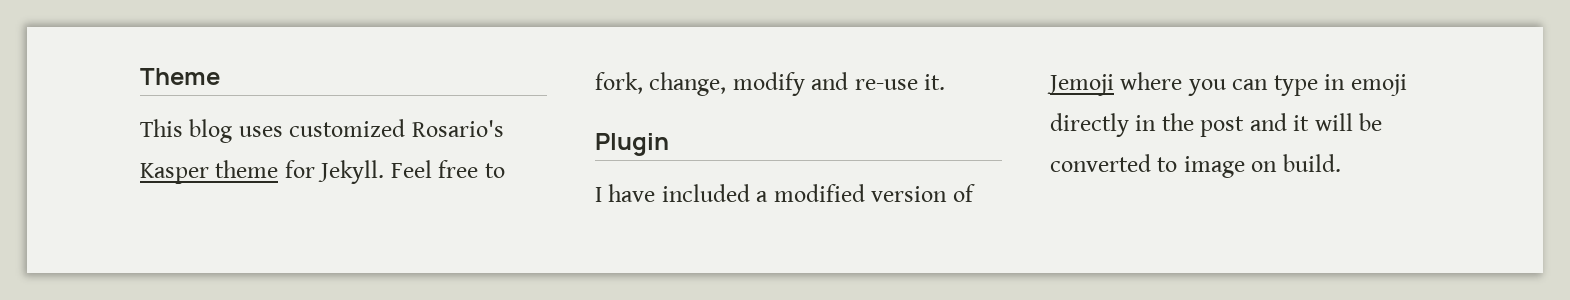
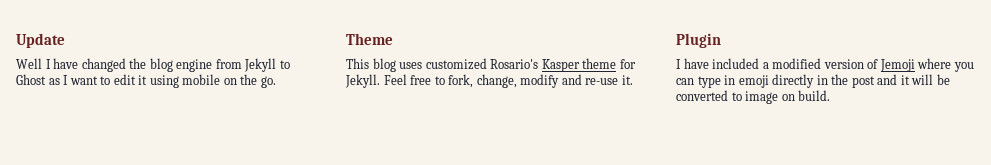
+ Update
+ Well I have changed the blog engine from Jekyll to Ghost as I want to edit it using mobile on the go.

